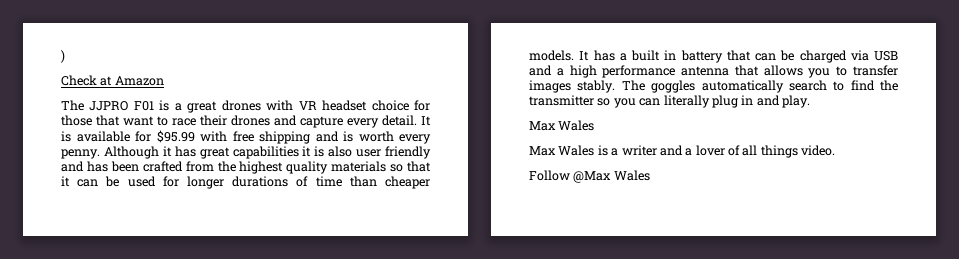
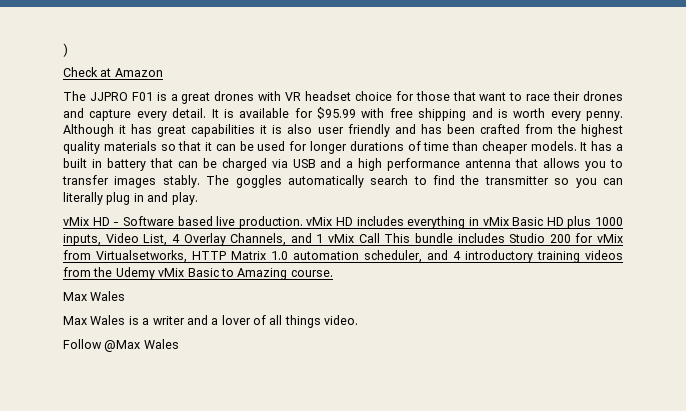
+ vMix HD - Software based live production. vMix HD includes everything in vMix Basic HD plus 1000 inputs, Video List, 4 Overlay Channels, and 1 vMix Call This bundle includes Studio 200 for vMix from Virtualsetworks, HTTP Matrix 1.0 automation scheduler, and 4 introductory training videos from the Udemy vMix Basic to Amazing course.

